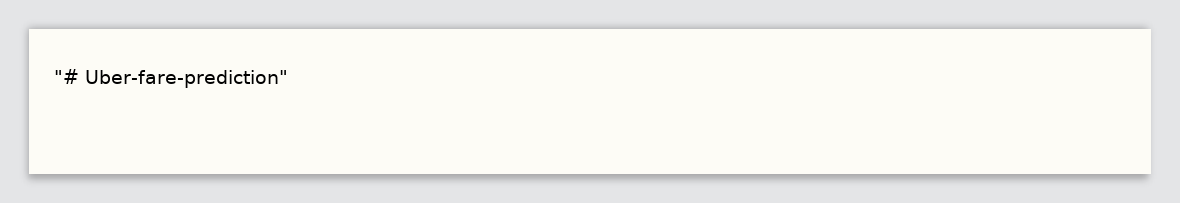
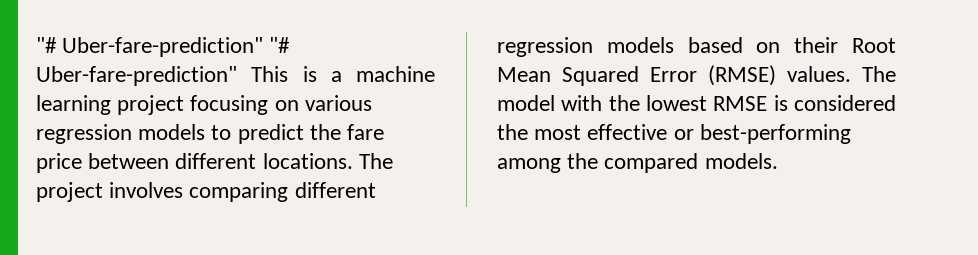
- "# Uber-fare-prediction"
+ "# Uber-fare-prediction" "# Uber-fare-prediction" This is a machine learning project focusing on various regression models to predict the fare price between different locations. The project involves comparing different regression models based on their Root Mean Squared Error (RMSE) values. The model with the lowest RMSE is considered the most effective or best-performing among the compared models.

